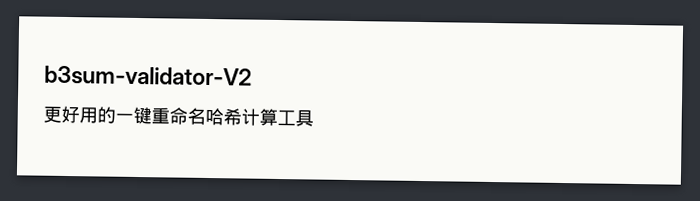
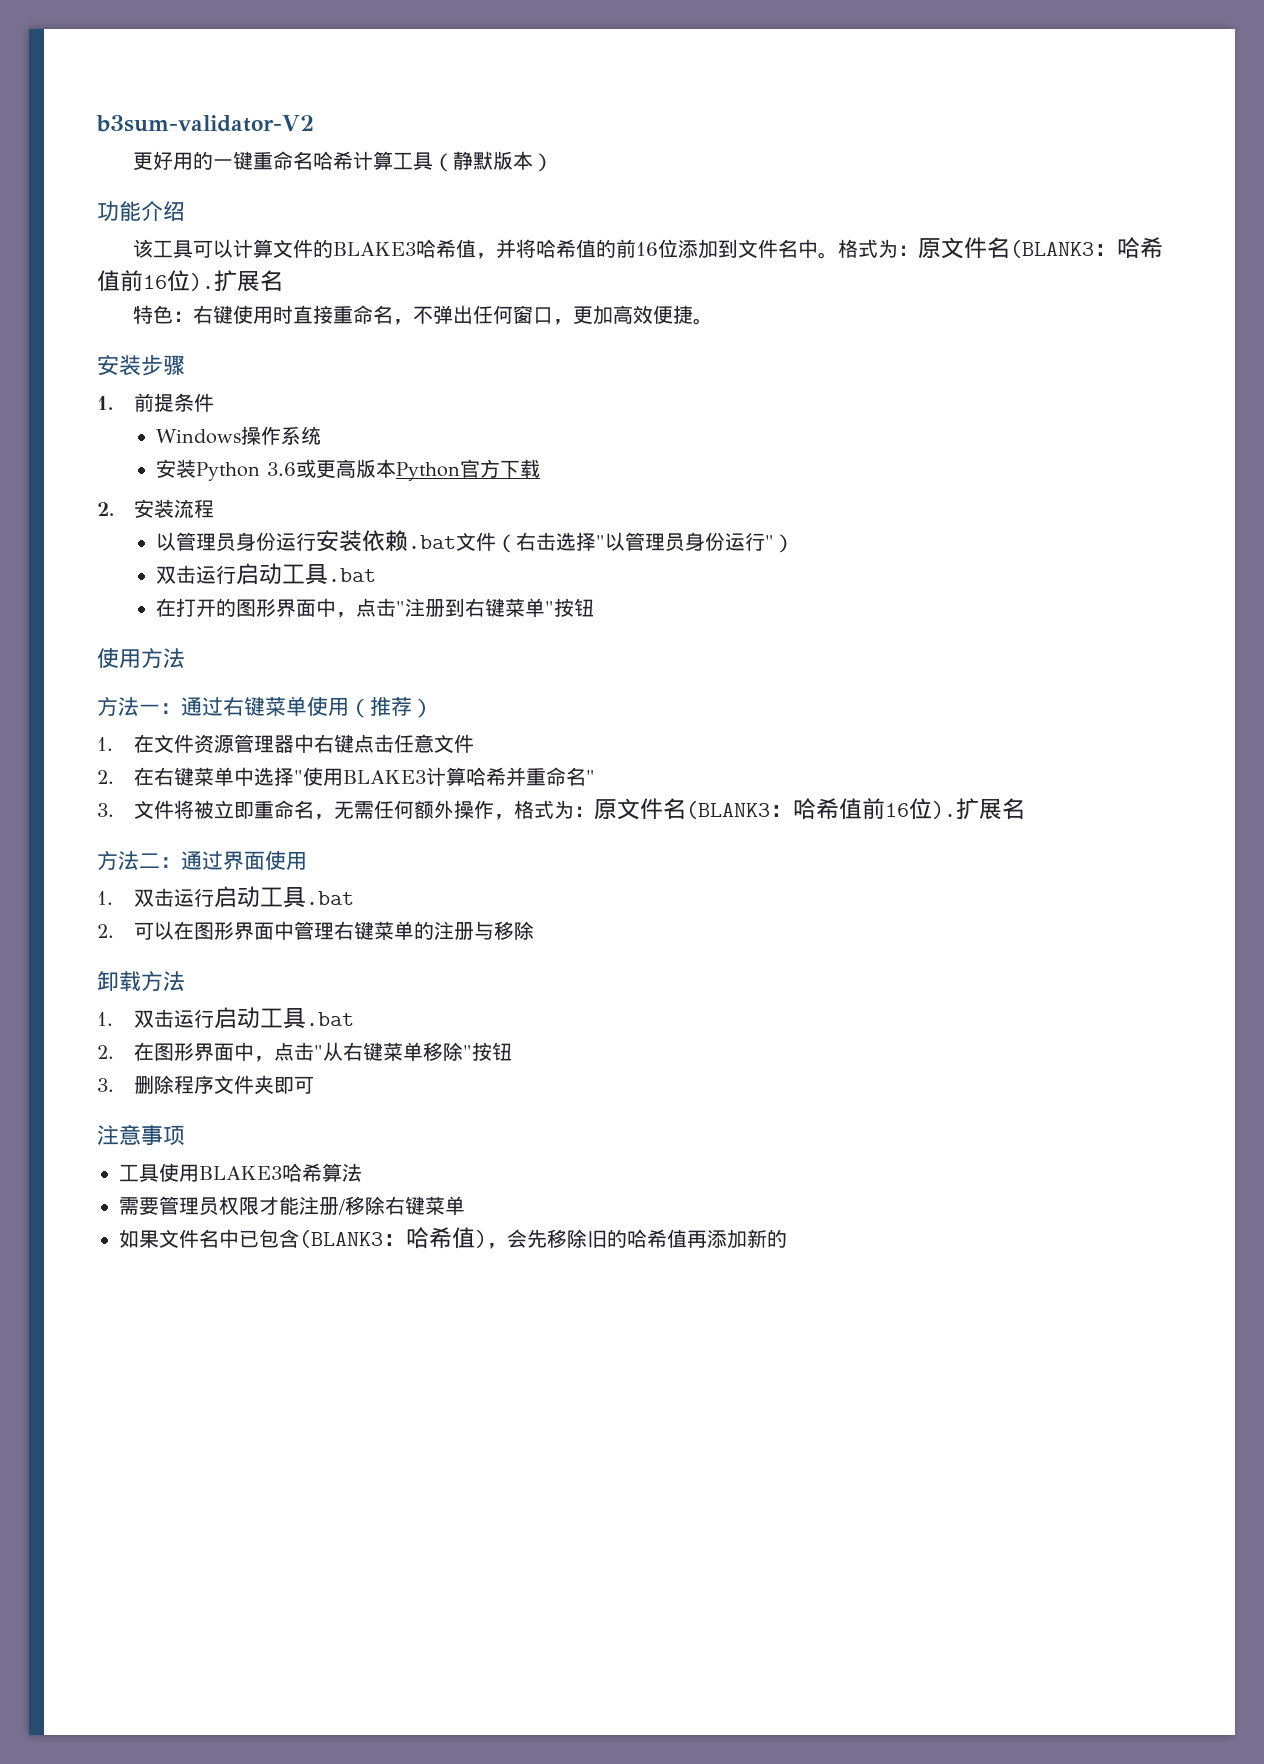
- 更好用的一键重命名哈希计算工具
+ 更好用的一键重命名哈希计算工具（静默版本）
+ 功能介绍
+ 该工具可以计算文件的BLAKE3哈希值，并将哈希值的前16位添加到文件名中。格式为：原文件名(BLANK3：哈希值前16位).扩展名
+ 特色：右键使用时直接重命名，不弹出任何窗口，更加高效便捷。
+ 安装步骤
+ 1.前提条件
+ Windows操作系统
+ 安装Python 3.6或更高版本Python官方下载
+ 2.安装流程
+ 以管理员身份运行安装依赖.bat文件（右击选择"以管理员身份运行"）
+ 双击运行启动工具.bat
+ 在打开的图形界面中，点击"注册到右键菜单"按钮
+ 使用方法
+ 方法一：通过右键菜单使用（推荐）
+ 1.在文件资源管理器中右键点击任意文件
+ 2.在右键菜单中选择"使用BLAKE3计算哈希并重命名"
+ 3.文件将被立即重命名，无需任何额外操作，格式为：原文件名(BLANK3：哈希值前16位).扩展名
+ 方法二：通过界面使用
+ 1.双击运行启动工具.bat
+ 2.可以在图形界面中管理右键菜单的注册与移除
+ 卸载方法
+ 1.双击运行启动工具.bat
+ 2.在图形界面中，点击"从右键菜单移除"按钮
+ 3.删除程序文件夹即可
+ 注意事项
+ 工具使用BLAKE3哈希算法
+ 需要管理员权限才能注册/移除右键菜单
+ 如果文件名中已包含(BLANK3：哈希值)，会先移除旧的哈希值再添加新的

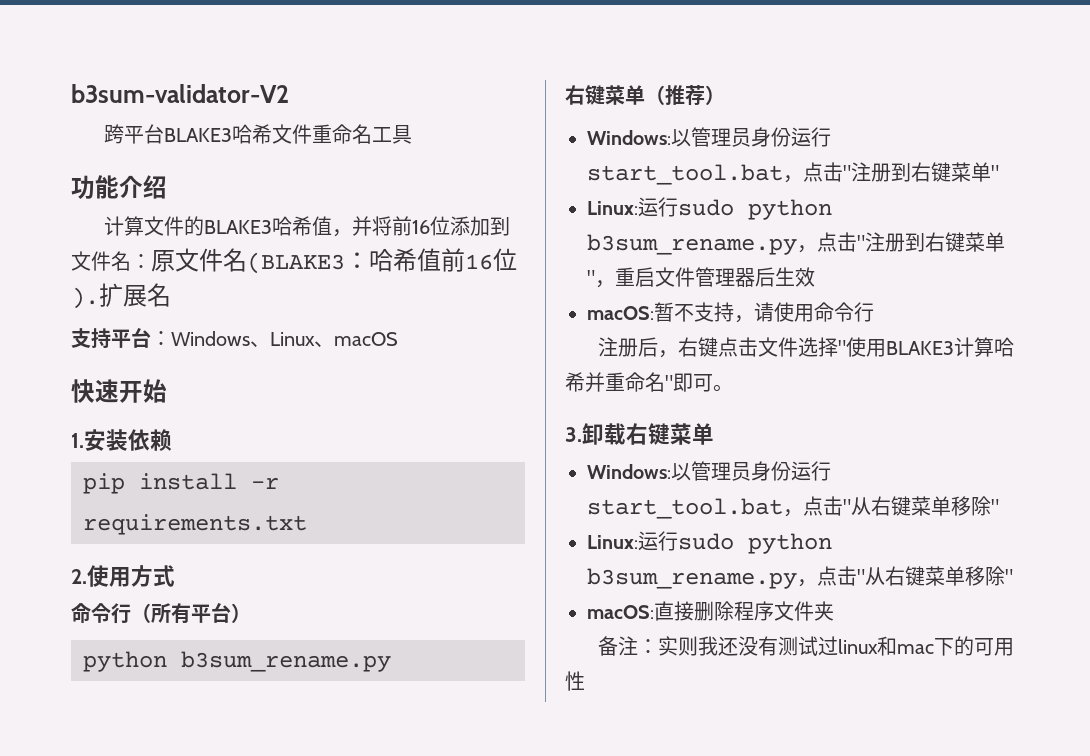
- 更好用的一键重命名哈希计算工具（静默版本）
+ 跨平台BLAKE3哈希文件重命名工具
- 该工具可以计算文件的BLAKE3哈希值，并将哈希值的前16位添加到文件名中。格式为：原文件名(BLANK3：哈希值前16位).扩展名
- 特色：右键使用时直接重命名，不弹出任何窗口，更加高效便捷。
- 安装步骤
- 1.前提条件
- Windows操作系统
- 安装Python 3.6或更高版本Python官方下载
- 2.安装流程
- 以管理员身份运行安装依赖.bat文件（右击选择"以管理员身份运行"）
- 双击运行启动工具.bat
- 在打开的图形界面中，点击"注册到右键菜单"按钮
- 使用方法
- 方法一：通过右键菜单使用（推荐）
- 1.在文件资源管理器中右键点击任意文件
- 2.在右键菜单中选择"使用BLAKE3计算哈希并重命名"
- 3.文件将被立即重命名，无需任何额外操作，格式为：原文件名(BLANK3：哈希值前16位).扩展名
- 方法二：通过界面使用
- 1.双击运行启动工具.bat
- 2.可以在图形界面中管理右键菜单的注册与移除
- 卸载方法
- 1.双击运行启动工具.bat
- 2.在图形界面中，点击"从右键菜单移除"按钮
- 3.删除程序文件夹即可
- 注意事项
- 工具使用BLAKE3哈希算法
- 需要管理员权限才能注册/移除右键菜单
- 如果文件名中已包含(BLANK3：哈希值)，会先移除旧的哈希值再添加新的
+ 计算文件的BLAKE3哈希值，并将前16位添加到文件名：原文件名(BLAKE3：哈希值前16位).扩展名
+ 支持平台：Windows、Linux、macOS
+ 快速开始
+ 1.安装依赖
+ pip install -r requirements.txt
+ 2.使用方式
+ 命令行（所有平台）
+ python b3sum_rename.py
+ 右键菜单（推荐）
+ Windows:以管理员身份运行start_tool.bat，点击"注册到右键菜单"
+ Linux:运行sudo python b3sum_rename.py，点击"注册到右键菜单"，重启文件管理器后生效
+ macOS:暂不支持，请使用命令行
+ 注册后，右键点击文件选择"使用BLAKE3计算哈希并重命名"即可。
+ 3.卸载右键菜单
+ Windows:以管理员身份运行start_tool.bat，点击"从右键菜单移除"
+ Linux:运行sudo python b3sum_rename.py，点击"从右键菜单移除"
+ macOS:直接删除程序文件夹
+ 备注：实则我还没有测试过linux和mac下的可用性

